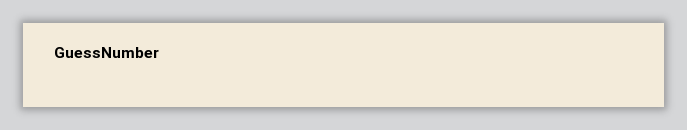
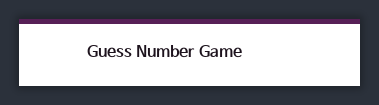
- GuessNumber
+ Guess Number Game

